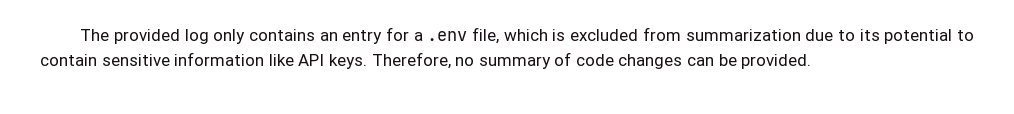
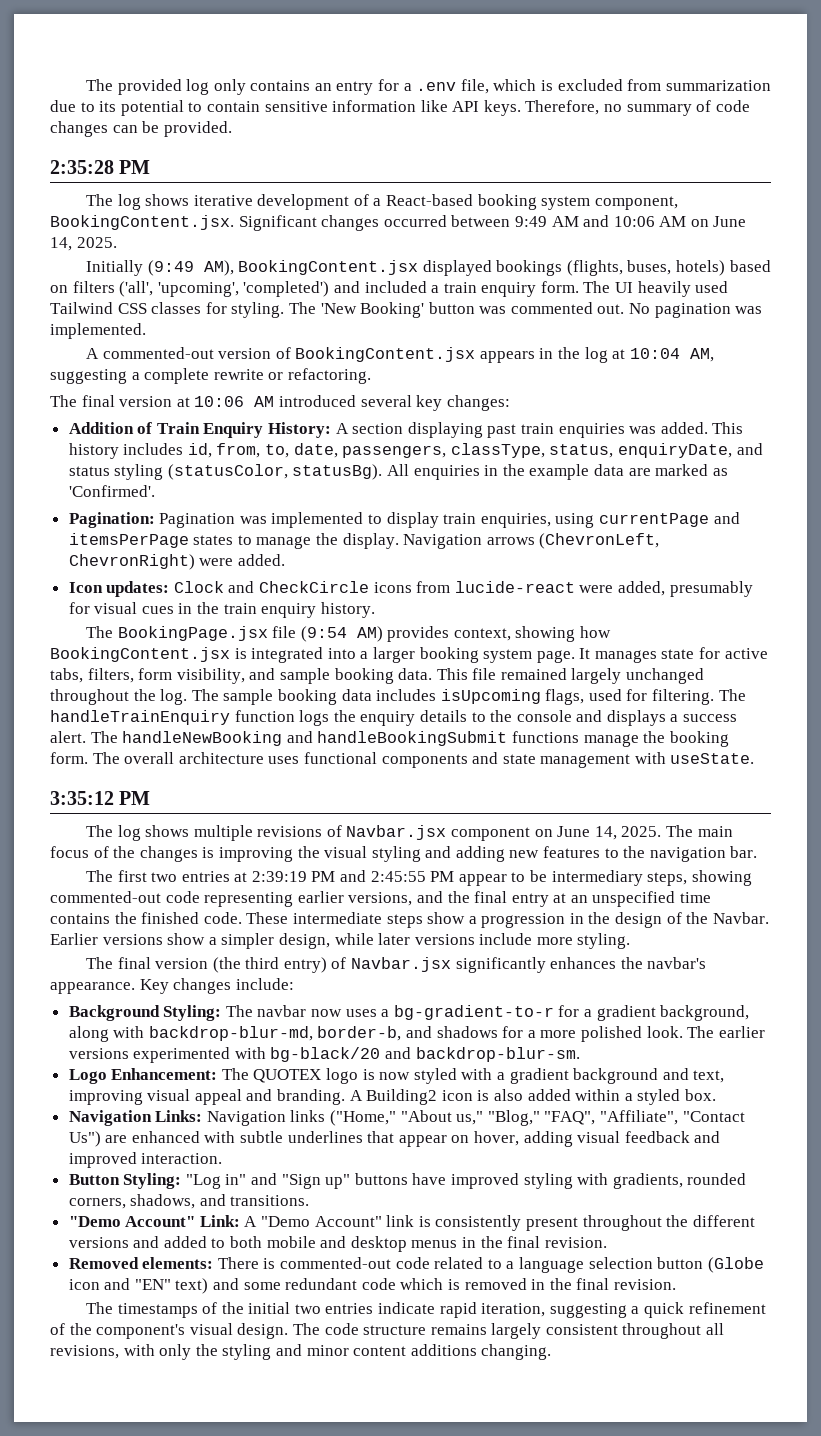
+ 2:35:28 PM
+ The log shows iterative development of a React-based booking system component, BookingContent.jsx. Significant changes occurred between 9:49 AM and 10:06 AM on June 14, 2025.
+ Initially (9:49 AM), BookingContent.jsx displayed bookings (flights, buses, hotels) based on filters ('all', 'upcoming', 'completed') and included a train enquiry form. The UI heavily used Tailwind CSS classes for styling. The 'New Booking' button was commented out. No pagination was implemented.
+ A commented-out version of BookingContent.jsx appears in the log at 10:04 AM, suggesting a complete rewrite or refactoring.
+ The final version at 10:06 AM introduced several key changes:
+ Addition of Train Enquiry History: A section displaying past train enquiries was added. This history includes id, from, to, date, passengers, classType, status, enquiryDate, and status styling (statusColor, statusBg). All enquiries in the example data are marked as 'Confirmed'.
+ Pagination: Pagination was implemented to display train enquiries, using currentPage and itemsPerPage states to manage the display. Navigation arrows (ChevronLeft, ChevronRight) were added.
+ Icon updates: Clock and CheckCircle icons from lucide-react were added, presumably for visual cues in the train enquiry history.
+ The BookingPage.jsx file (9:54 AM) provides context, showing how BookingContent.jsx is integrated into a larger booking system page. It manages state for active tabs, filters, form visibility, and sample booking data. This file remained largely unchanged throughout the log. The sample booking data includes isUpcoming flags, used for filtering. The handleTrainEnquiry function logs the enquiry details to the console and displays a success alert. The handleNewBooking and handleBookingSubmit functions manage the booking form. The overall architecture uses functional components and state management with useState.
+ 3:35:12 PM
+ The log shows multiple revisions of Navbar.jsx component on June 14, 2025. The main focus of the changes is improving the visual styling and adding new features to the navigation bar.
+ The first two entries at 2:39:19 PM and 2:45:55 PM appear to be intermediary steps, showing commented-out code representing earlier versions, and the final entry at an unspecified time contains the finished code. These intermediate steps show a progression in the design of the Navbar. Earlier versions show a simpler design, while later versions include more styling.
+ The final version (the third entry) of Navbar.jsx significantly enhances the navbar's appearance. Key changes include:
+ Background Styling: The navbar now uses a bg-gradient-to-r for a gradient background, along with backdrop-blur-md, border-b, and shadows for a more polished look. The earlier versions experimented with bg-black/20 and backdrop-blur-sm.
+ Logo Enhancement: The QUOTEX logo is now styled with a gradient background and text, improving visual appeal and branding. A Building2 icon is also added within a styled box.
+ Navigation Links: Navigation links ("Home," "About us," "Blog," "FAQ", "Affiliate", "Contact Us") are enhanced with subtle underlines that appear on hover, adding visual feedback and improved interaction.
+ Button Styling: "Log in" and "Sign up" buttons have improved styling with gradients, rounded corners, shadows, and transitions.
+ "Demo Account" Link: A "Demo Account" link is consistently present throughout the different versions and added to both mobile and desktop menus in the final revision.
+ Removed elements: There is commented-out code related to a language selection button (Globe icon and "EN" text) and some redundant code which is removed in the final revision.
+ The timestamps of the initial two entries indicate rapid iteration, suggesting a quick refinement of the component's visual design. The code structure remains largely consistent throughout all revisions, with only the styling and minor content additions changing.

